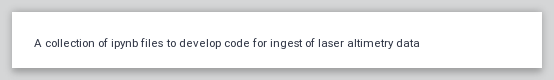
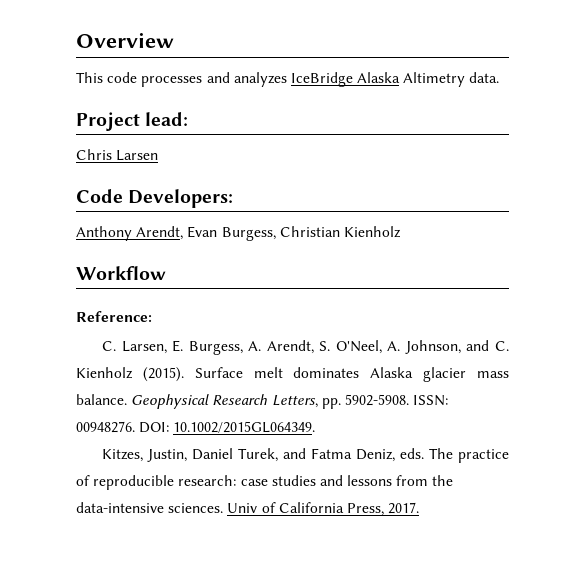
- A collection of ipynb files to develop code for ingest of laser altimetry data
+ Overview
+ This code processes and analyzes IceBridge Alaska Altimetry data.
+ Project lead:
+ Chris Larsen
+ Code Developers:
+ Anthony Arendt, Evan Burgess, Christian Kienholz
+ Workflow
+ Reference:
+ C. Larsen, E. Burgess, A. Arendt, S. O'Neel, A. Johnson, and C. Kienholz (2015). Surface melt dominates Alaska glacier mass balance. Geophysical Research Letters, pp. 5902-5908. ISSN: 00948276. DOI: 10.1002/2015GL064349.
+ Kitzes, Justin, Daniel Turek, and Fatma Deniz, eds. The practice of reproducible research: case studies and lessons from the data-intensive sciences. Univ of California Press, 2017.

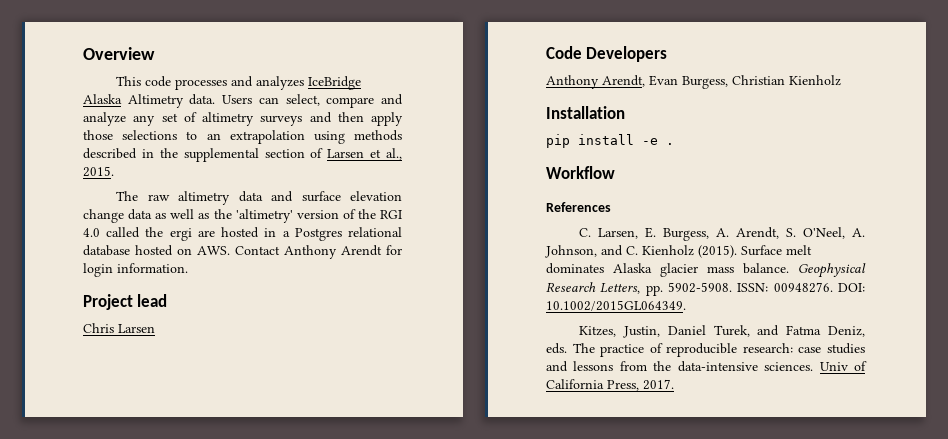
+ Users can select, compare and analyze any set of altimetry surveys and then apply those selections to an extrapolation using methods described in the supplemental section of Larsen et al., 2015.
+ The raw altimetry data and surface elevation change data as well as the 'altimetry' version of the RGI 4.0 called the ergi are hosted in a Postgres relational database hosted on AWS. Contact Anthony Arendt for login information.
- Project lead:
+ Project lead
- Code Developers:
+ Code Developers
+ Installation
+ pip install -e .
- Reference:
+ References

